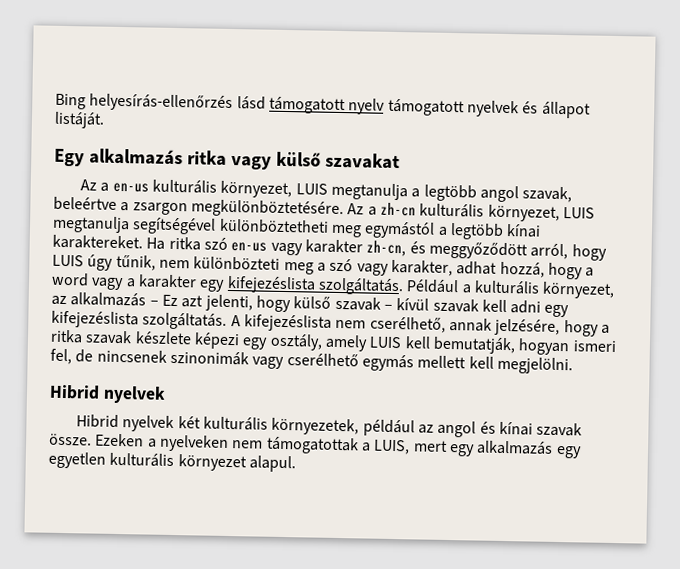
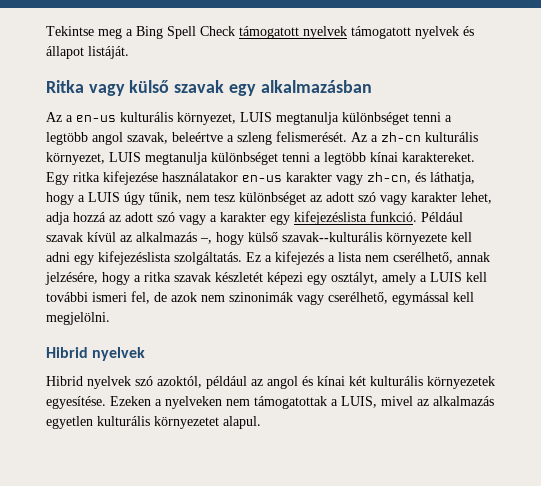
- Bing helyesírás-ellenőrzés lásd támogatott nyelv támogatott nyelvek és állapot listáját.
+ Tekintse meg a Bing Spell Check támogatott nyelvek támogatott nyelvek és állapot listáját.
- Egy alkalmazás ritka vagy külső szavakat
+ Ritka vagy külső szavak egy alkalmazásban
- Az a en-us kulturális környezet, LUIS megtanulja a legtöbb angol szavak, beleértve a zsargon megkülönböztetésére.
+ Az a en-us kulturális környezet, LUIS megtanulja különbséget tenni a legtöbb angol szavak, beleértve a szleng felismerését.
- Az a zh-cn kulturális környezet, LUIS megtanulja segítségével különböztetheti meg egymástól a legtöbb kínai karaktereket. Ha ritka szó en-us vagy karakter zh-cn, és meggyőződött arról, hogy LUIS úgy tűnik, nem különbözteti meg a szó vagy karakter, adhat hozzá, hogy a word vagy a karakter egy kifejezéslista szolgáltatás. Például a kulturális környezet, az alkalmazás – Ez azt jelenti, hogy külső szavak – kívül szavak kell adni egy kifejezéslista szolgáltatás.
+ Az a zh-cn kulturális környezet, LUIS megtanulja különbséget tenni a legtöbb kínai karaktereket. Egy ritka kifejezése használatakor en-us karakter vagy zh-cn, és láthatja, hogy a LUIS úgy tűnik, nem tesz különbséget az adott szó vagy karakter lehet, adja hozzá az adott szó vagy a karakter egy kifejezéslista funkció. Például szavak kívül az alkalmazás –, hogy külső szavak--kulturális környezete kell adni egy kifejezéslista szolgáltatás.
- A kifejezéslista nem cserélhető, annak jelzésére, hogy a ritka szavak készlete képezi egy osztály, amely LUIS kell bemutatják, hogyan ismeri fel, de nincsenek szinonimák vagy cserélhető egymás mellett kell megjelölni.
+ Ez a kifejezés a lista nem cserélhető, annak jelzésére, hogy a ritka szavak készletét képezi egy osztályt, amely a LUIS kell további ismeri fel, de azok nem szinonimák vagy cserélhető, egymással kell megjelölni.
- Hibrid nyelvek két kulturális környezetek, például az angol és kínai szavak össze.
+ Hibrid nyelvek szó azoktól, például az angol és kínai két kulturális környezetek egyesítése.
- Ezeken a nyelveken nem támogatottak a LUIS, mert egy alkalmazás egy egyetlen kulturális környezet alapul.
+ Ezeken a nyelveken nem támogatottak a LUIS, mivel az alkalmazás egyetlen kulturális környezetet alapul.

